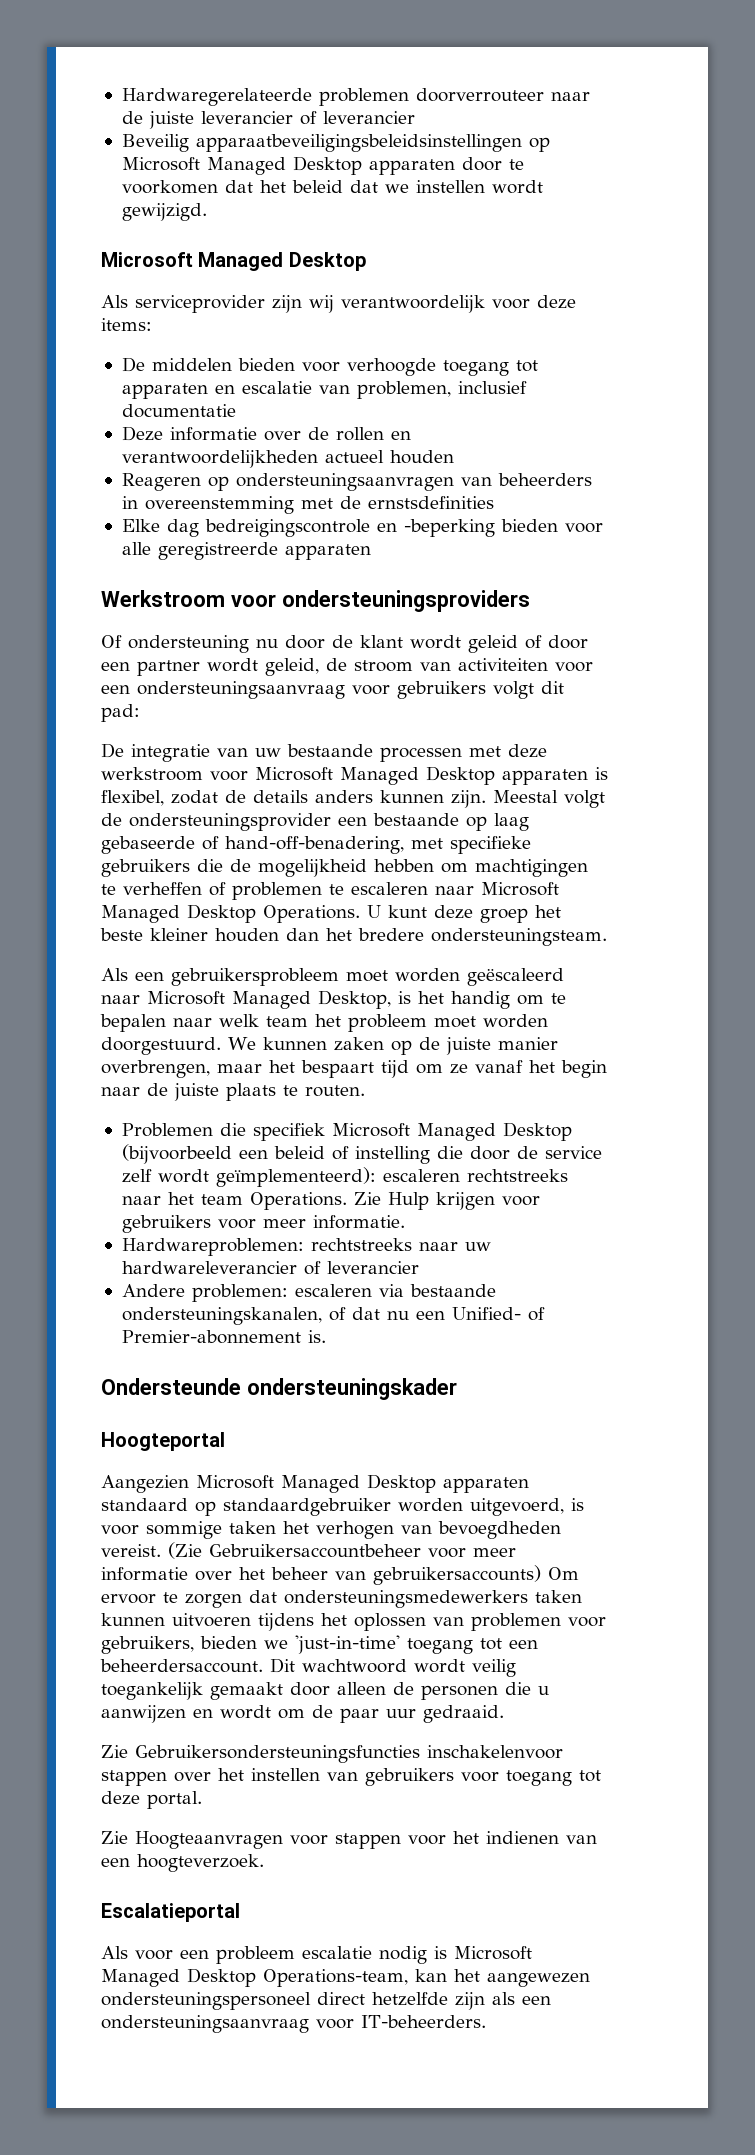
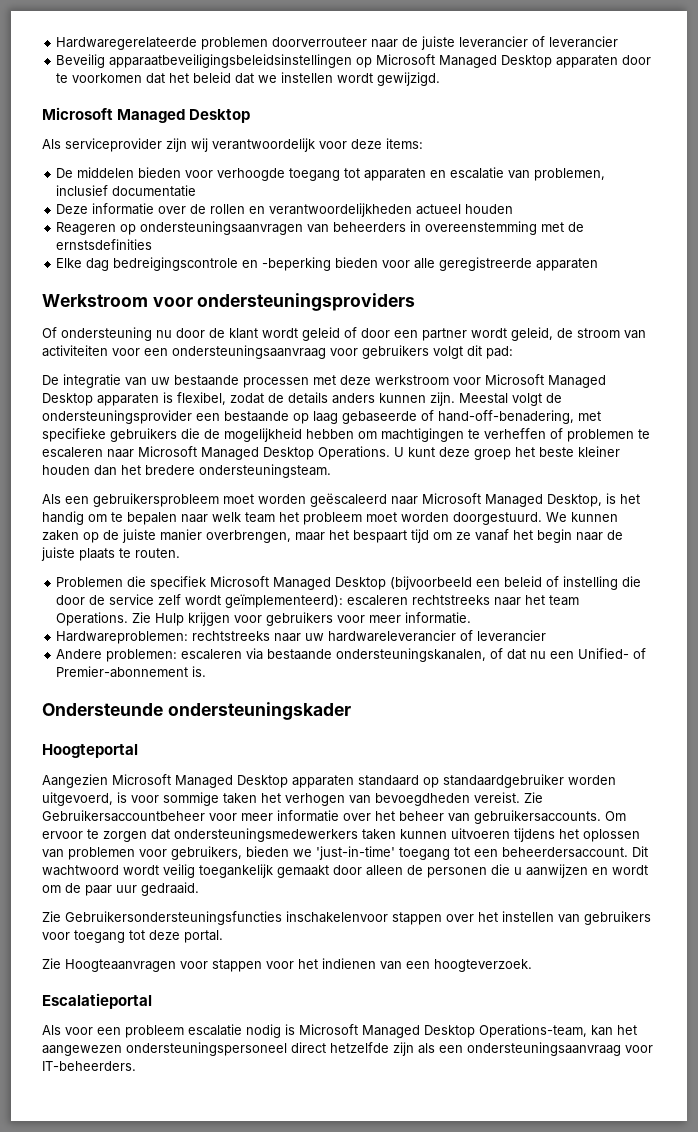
- (Zie Gebruikersaccountbeheer voor meer informatie over het beheer van gebruikersaccounts) Om ervoor te zorgen dat ondersteuningsmedewerkers taken kunnen uitvoeren tijdens het oplossen van problemen voor gebruikers, bieden we 'just-in-time' toegang tot een beheerdersaccount.
+ Zie Gebruikersaccountbeheer voor meer informatie over het beheer van gebruikersaccounts. Om ervoor te zorgen dat ondersteuningsmedewerkers taken kunnen uitvoeren tijdens het oplossen van problemen voor gebruikers, bieden we 'just-in-time' toegang tot een beheerdersaccount.

